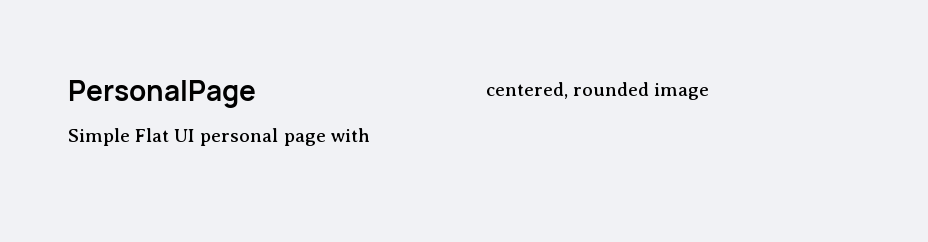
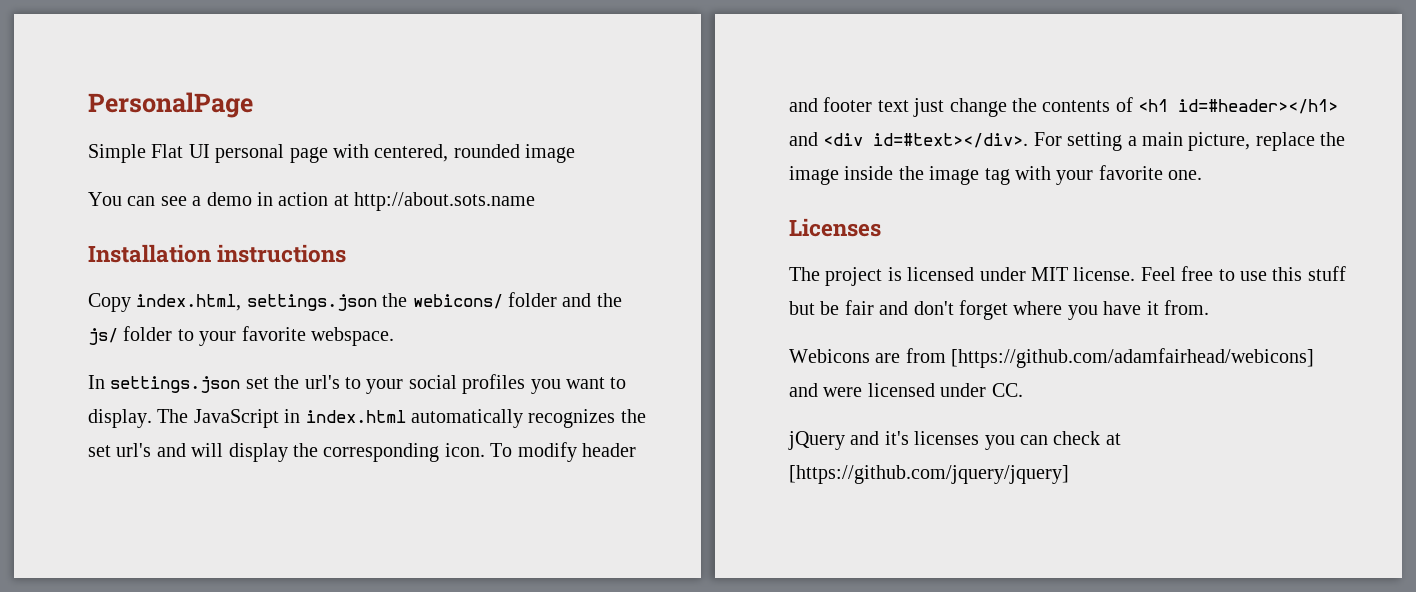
+ You can see a demo in action at http://about.sots.name
+ Installation instructions
+ Copy index.html, settings.json the webicons/ folder and the js/ folder to your favorite webspace.
+ In settings.json set the url's to your social profiles you want to display. The JavaScript in index.html automatically recognizes the set url's and will display the corresponding icon. To modify header and footer text just change the contents of <h1 id=#header></h1> and <div id=#text></div>. For setting a main picture, replace the image inside the image tag with your favorite one.
+ Licenses
+ The project is licensed under MIT license. Feel free to use this stuff but be fair and don't forget where you have it from.
+ Webicons are from [https://github.com/adamfairhead/webicons] and were licensed under CC.
+ jQuery and it's licenses you can check at [https://github.com/jquery/jquery]

